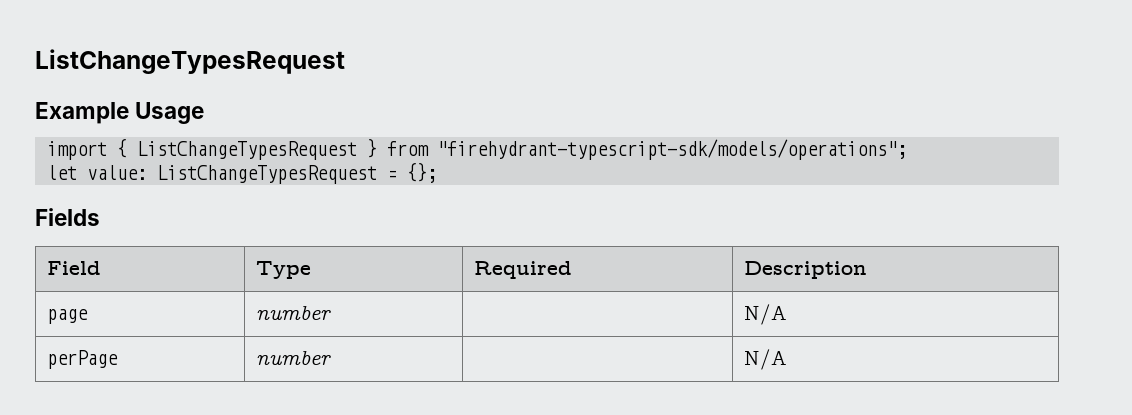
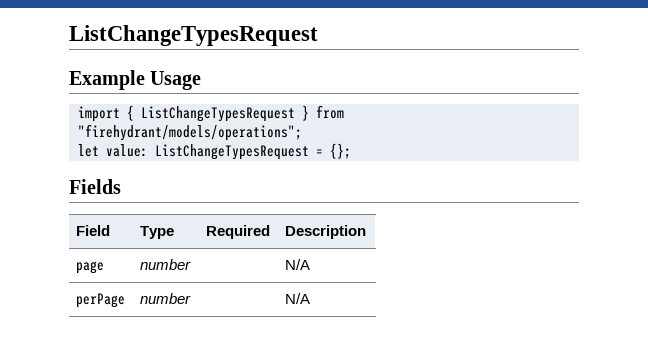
- import { ListChangeTypesRequest } from "firehydrant-typescript-sdk/models/operations";
+ import { ListChangeTypesRequest } from "firehydrant/models/operations";

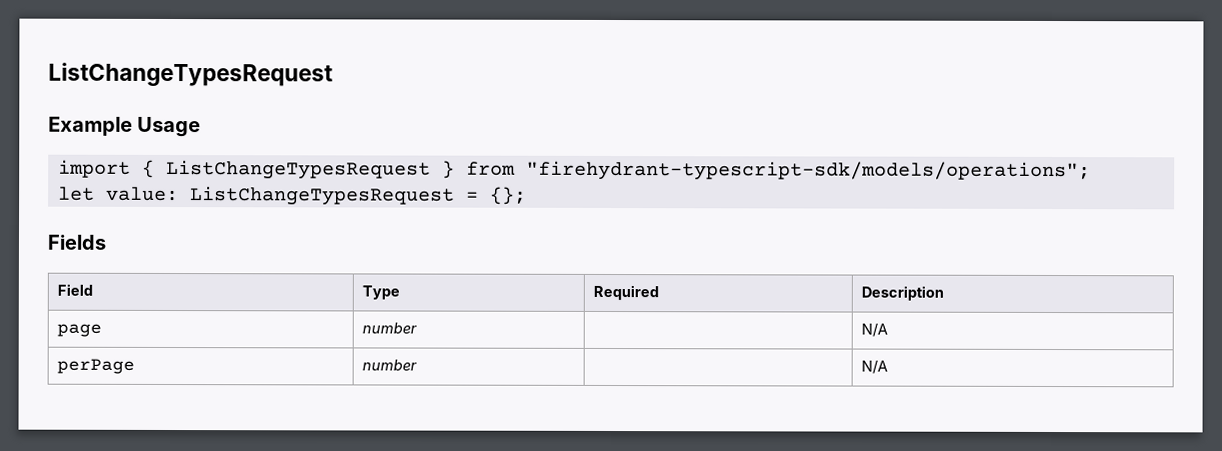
- import { ListChangeTypesRequest } from "firehydrant/models/operations";
+ import { ListChangeTypesRequest } from "firehydrant-typescript-sdk/models/operations";

